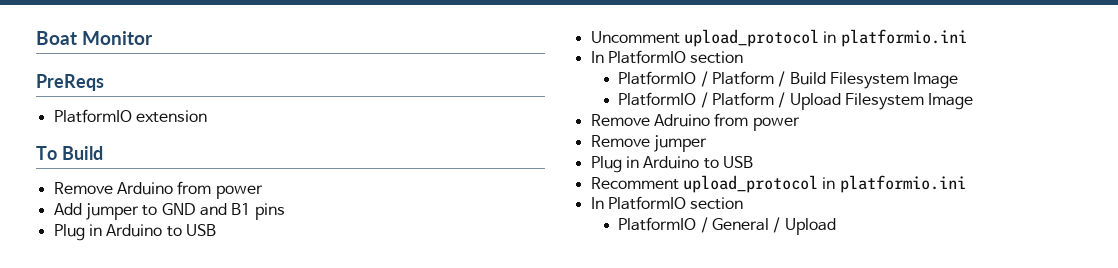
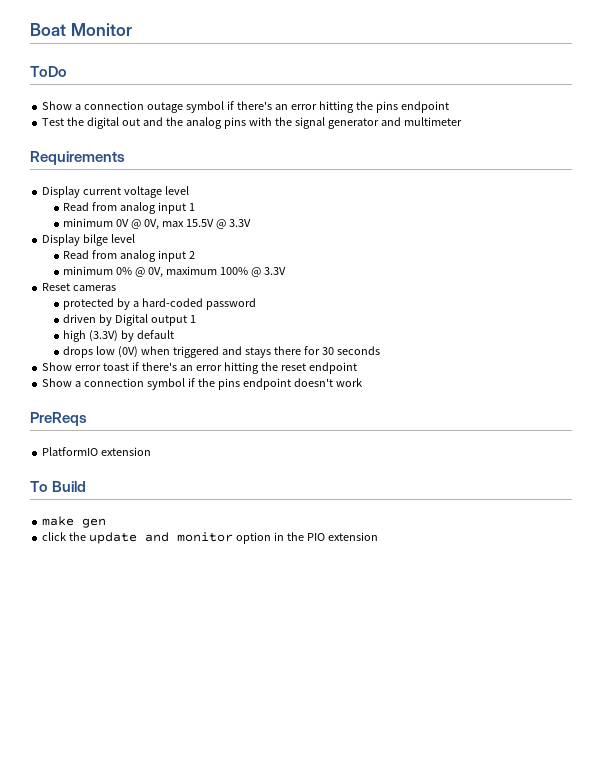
+ ToDo
+ Show a connection outage symbol if there's an error hitting the pins endpoint
+ Test the digital out and the analog pins with the signal generator and multimeter
+ Requirements
+ Display current voltage level
+ Read from analog input 1
+ minimum 0V @ 0V, max 15.5V @ 3.3V
+ Display bilge level
+ Read from analog input 2
+ minimum 0% @ 0V, maximum 100% @ 3.3V
+ Reset cameras
+ protected by a hard-coded password
+ driven by Digital output 1
+ high (3.3V) by default
+ drops low (0V) when triggered and stays there for 30 seconds
+ Show error toast if there's an error hitting the reset endpoint
+ Show a connection symbol if the pins endpoint doesn't work
- Remove Arduino from power
- Add jumper to GND and B1 pins
- Plug in Arduino to USB
- Uncomment upload_protocol in platformio.ini
- In PlatformIO section
- PlatformIO / Platform / Build Filesystem Image
- PlatformIO / Platform / Upload Filesystem Image
- Remove Adruino from power
- Remove jumper
- Plug in Arduino to USB
- Recomment upload_protocol in platformio.ini
- In PlatformIO section
- PlatformIO / General / Upload
+ make gen
+ click the update and monitor option in the PIO extension

